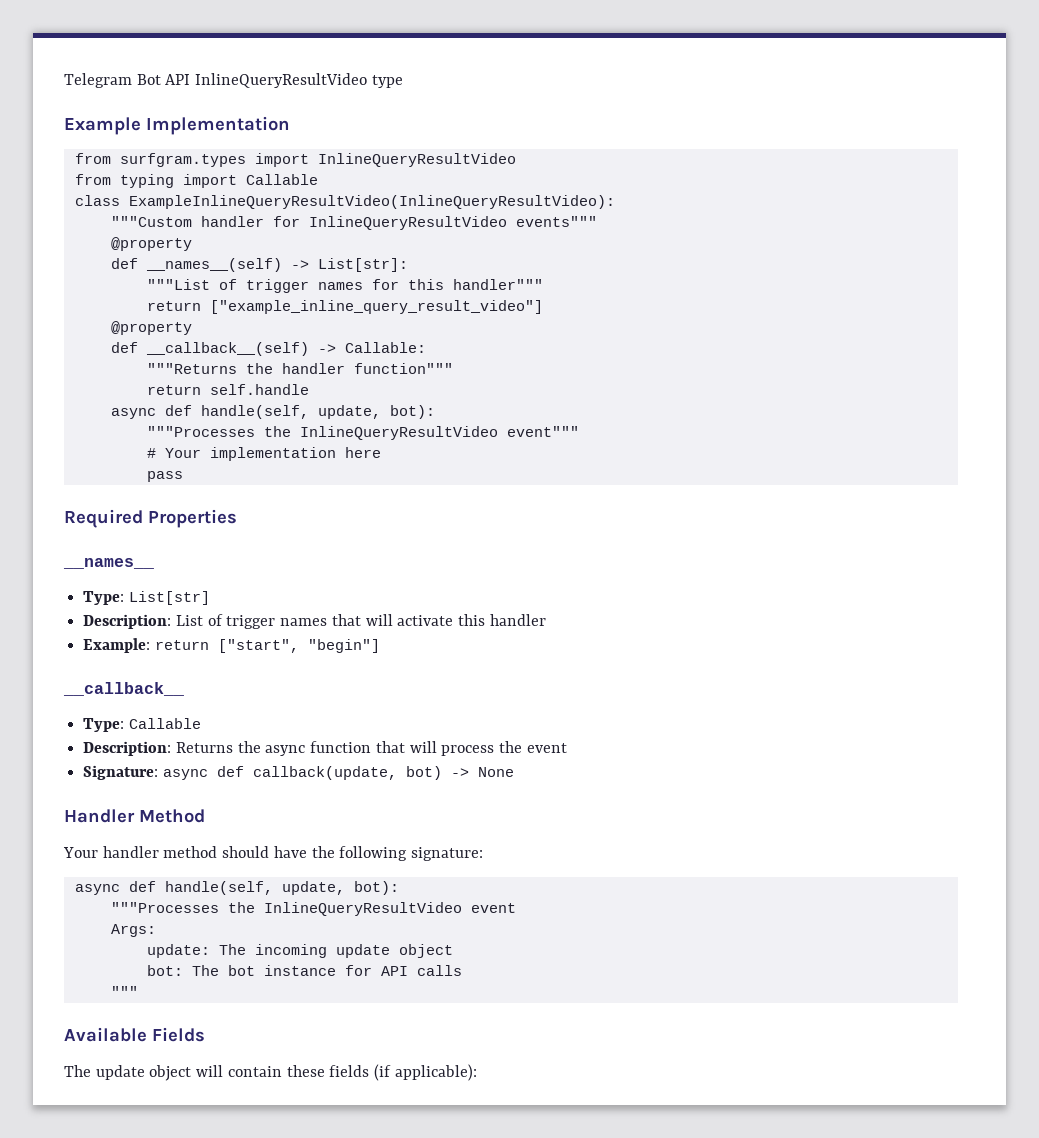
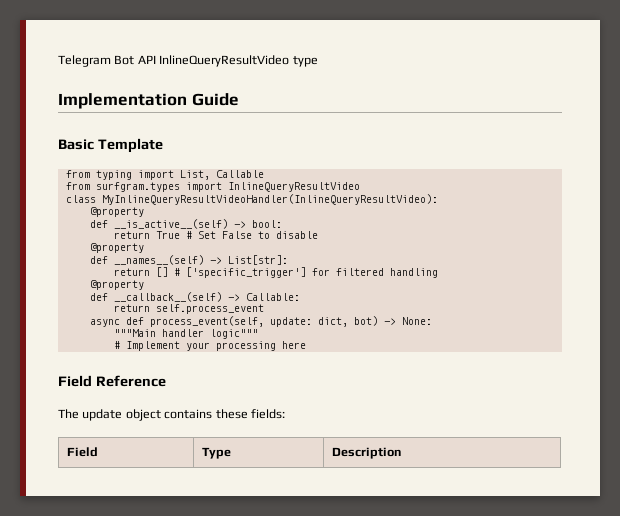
- Example Implementation
+ Implementation Guide
+ Basic Template
+ from typing import List, Callable
  from surfgram.types import InlineQueryResultVideo
- from typing import Callable
- class ExampleInlineQueryResultVideo(InlineQueryResultVideo):
- """Custom handler for InlineQueryResultVideo events"""
+ class MyInlineQueryResultVideoHandler(InlineQueryResultVideo):
+ @property
+ def __is_active__(self) -> bool:
+ return True # Set False to disable
- """List of trigger names for this handler"""
- return ["example_inline_query_result_video"]
+ return [] # ['specific_trigger'] for filtered handling
- """Returns the handler function"""
- return self.handle
- async def handle(self, update, bot):
- """Processes the InlineQueryResultVideo event"""
- # Your implementation here
- pass
- Required Properties
- __names__
- Type: List[str]
- Description: List of trigger names that will activate this handler
- Example: return ["start", "begin"]
- __callback__
- Type: Callable
- Description: Returns the async function that will process the event
- Signature: async def callback(update, bot) -> None
- Handler Method
- Your handler method should have the following signature:
- async def handle(self, update, bot):
- """Processes the InlineQueryResultVideo event
- Args:
- update: The incoming update object
- bot: The bot instance for API calls
- """
- Available Fields
- The update object will contain these fields (if applicable):
+ return self.process_event
+ async def process_event(self, update: dict, bot) -> None:
+ """Main handler logic"""
+ # Implement your processing here
+ Field Reference
+ The update object contains these fields:
+ Field | Type | Description

